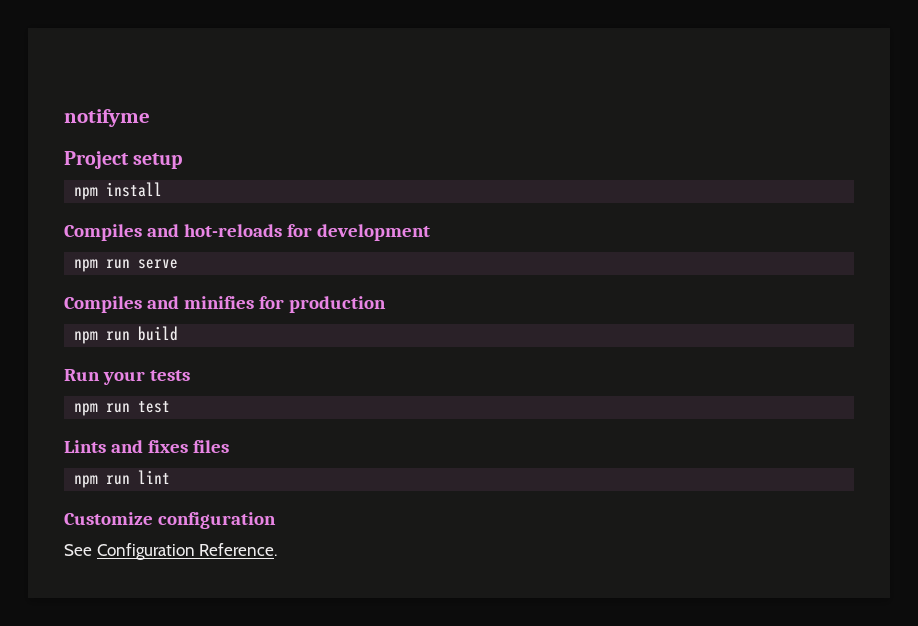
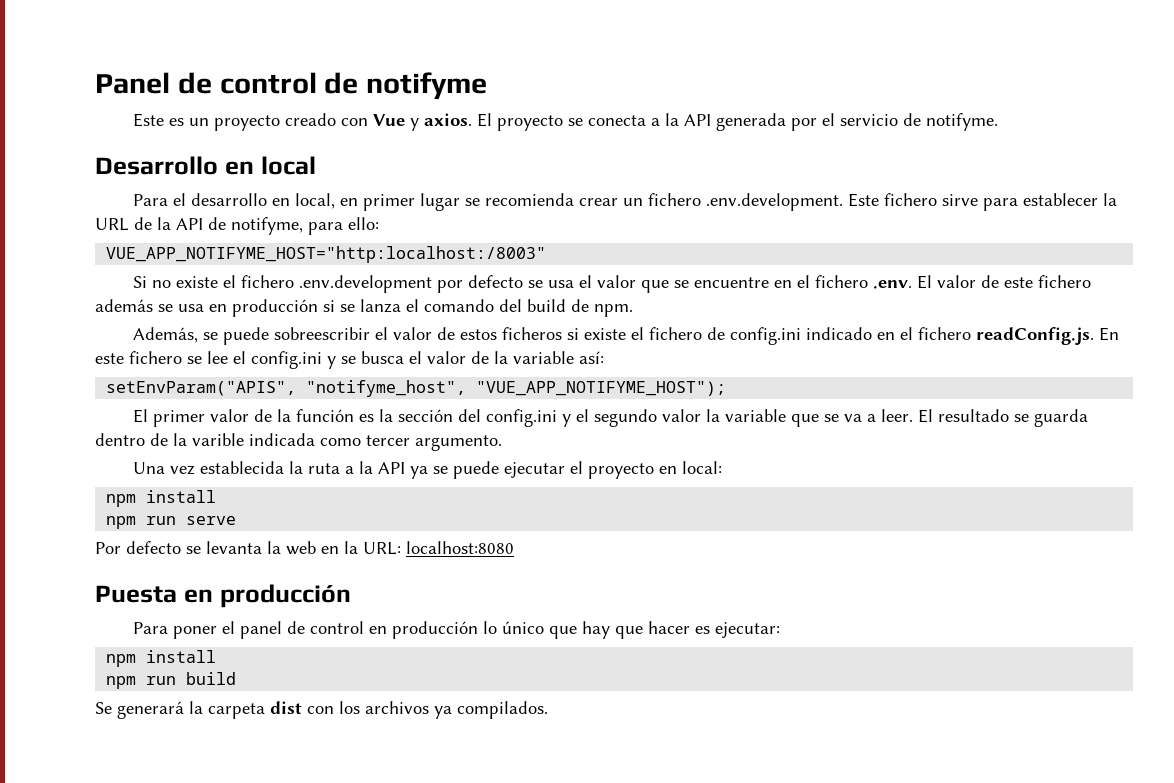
- notifyme
- Project setup
+ Panel de control de notifyme
+ Este es un proyecto creado con Vue y axios. El proyecto se conecta a la API generada por el servicio de notifyme.
+ Desarrollo en local
+ Para el desarrollo en local, en primer lugar se recomienda crear un fichero .env.development. Este fichero sirve para establecer la URL de la API de notifyme, para ello:
+ VUE_APP_NOTIFYME_HOST="http:localhost:/8003"
+ Si no existe el fichero .env.development por defecto se usa el valor que se encuentre en el fichero .env. El valor de este fichero además se usa en producción si se lanza el comando del build de npm.
+ Además, se puede sobreescribir el valor de estos ficheros si existe el fichero de config.ini indicado en el fichero readConfig.js. En este fichero se lee el config.ini y se busca el valor de la variable así:
+ setEnvParam("APIS", "notifyme_host", "VUE_APP_NOTIFYME_HOST");
+ El primer valor de la función es la sección del config.ini y el segundo valor la variable que se va a leer. El resultado se guarda dentro de la varible indicada como tercer argumento.
+ Una vez establecida la ruta a la API ya se puede ejecutar el proyecto en local:
  npm install
- Compiles and hot-reloads for development
  npm run serve
- Compiles and minifies for production
+ Por defecto se levanta la web en la URL: localhost:8080
+ Puesta en producción
+ Para poner el panel de control en producción lo único que hay que hacer es ejecutar:
+ npm install
  npm run build
- Run your tests
- npm run test
- Lints and fixes files
- npm run lint
- Customize configuration
- See Configuration Reference.
+ Se generará la carpeta dist con los archivos ya compilados.

